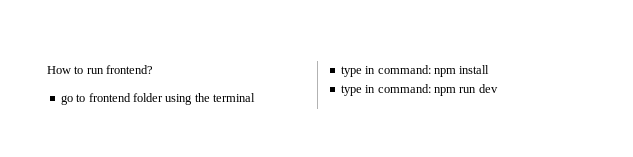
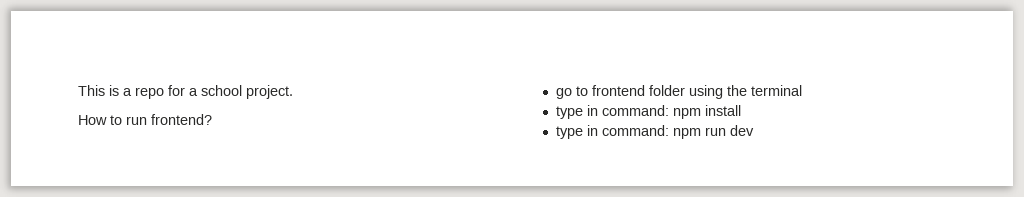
+ This is a repo for a school project.

